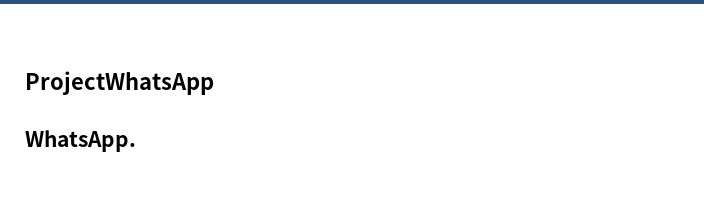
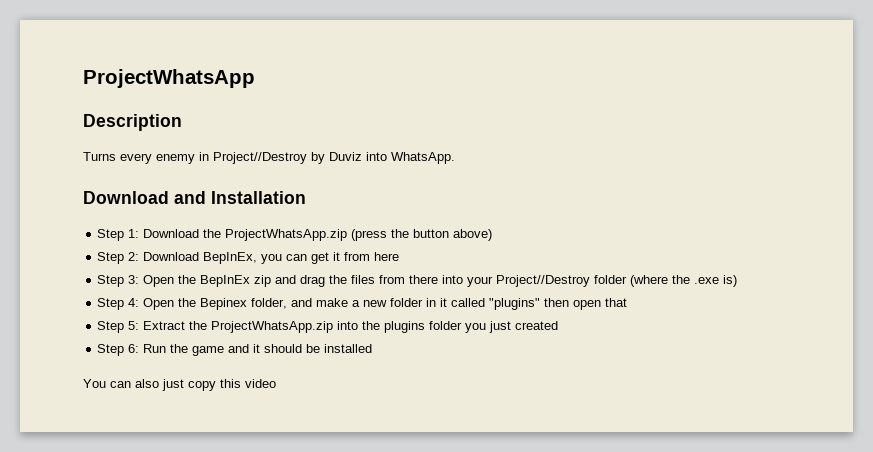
- WhatsApp.
+ Description
+ Turns every enemy in Project//Destroy by Duviz into WhatsApp.
+ Download and Installation
+ Step 1: Download the ProjectWhatsApp.zip (press the button above)
+ Step 2: Download BepInEx, you can get it from here
+ Step 3: Open the BepInEx zip and drag the files from there into your Project//Destroy folder (where the .exe is)
+ Step 4: Open the Bepinex folder, and make a new folder in it called "plugins" then open that
+ Step 5: Extract the ProjectWhatsApp.zip into the plugins folder you just created
+ Step 6: Run the game and it should be installed
+ You can also just copy this video

